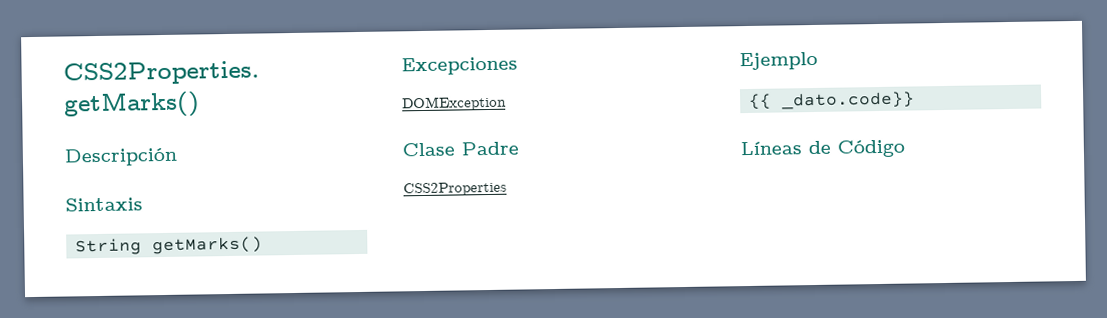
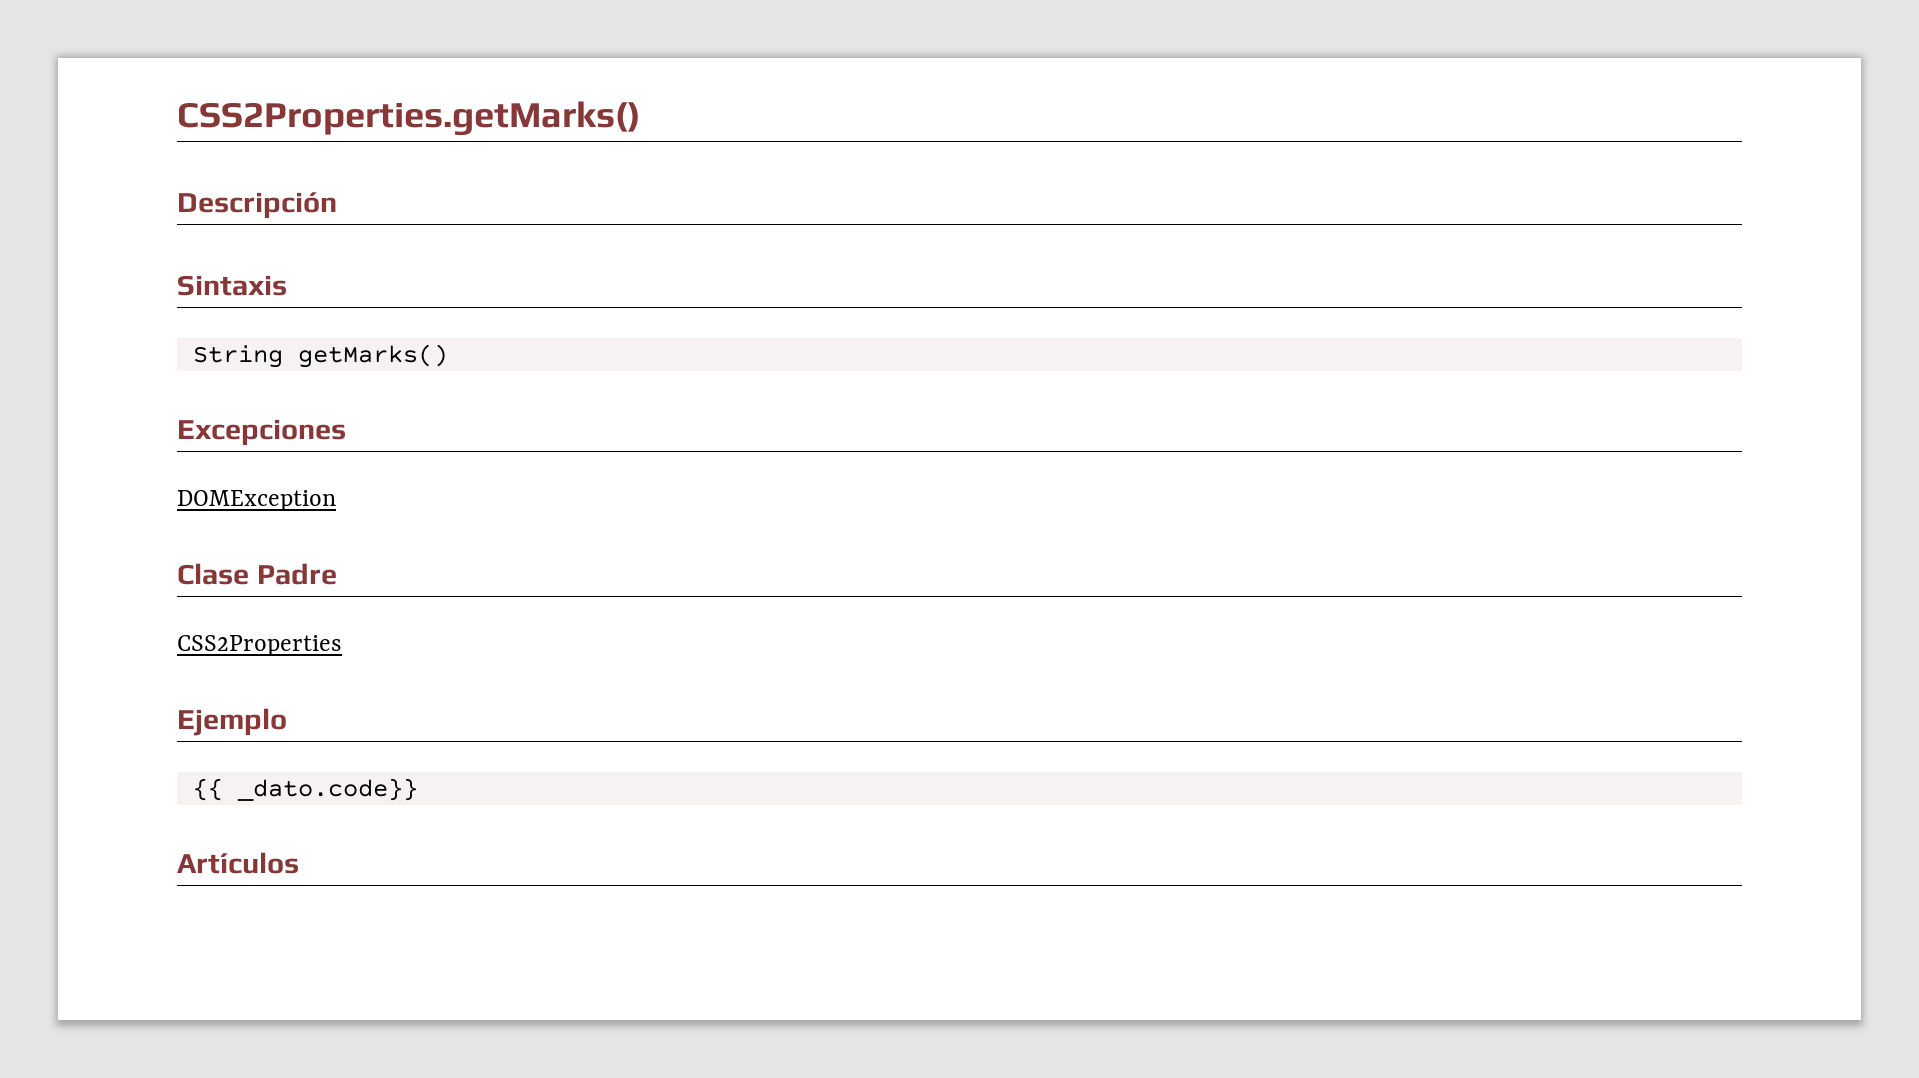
- Líneas de Código
+ Artículos

